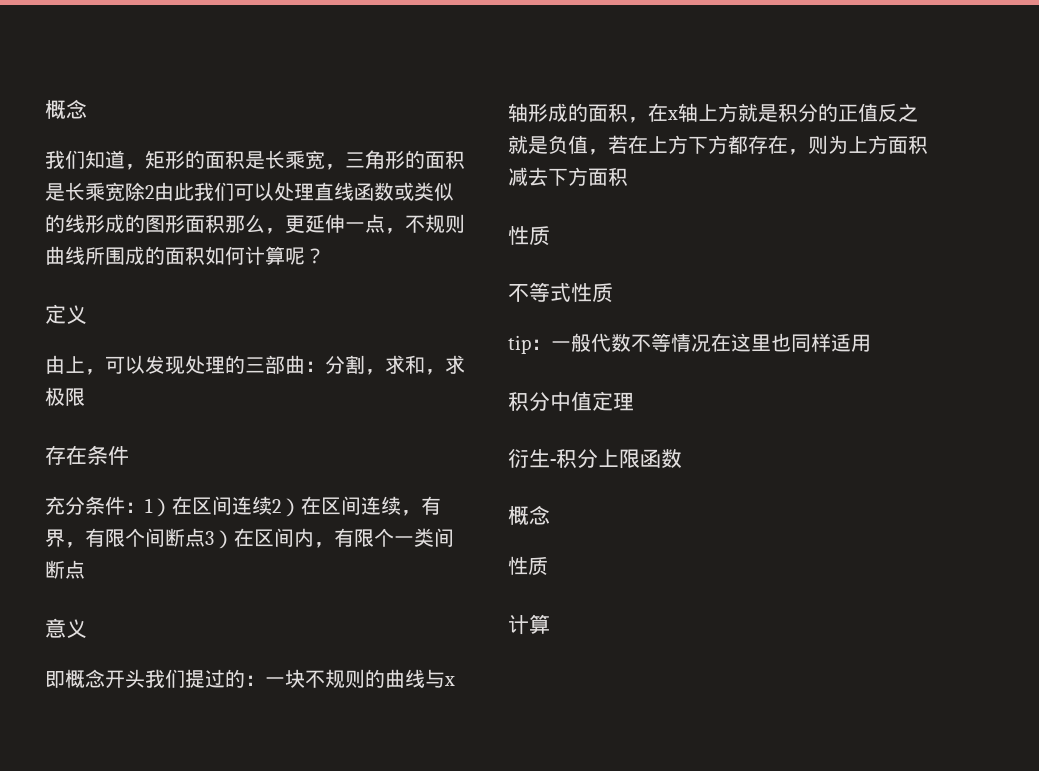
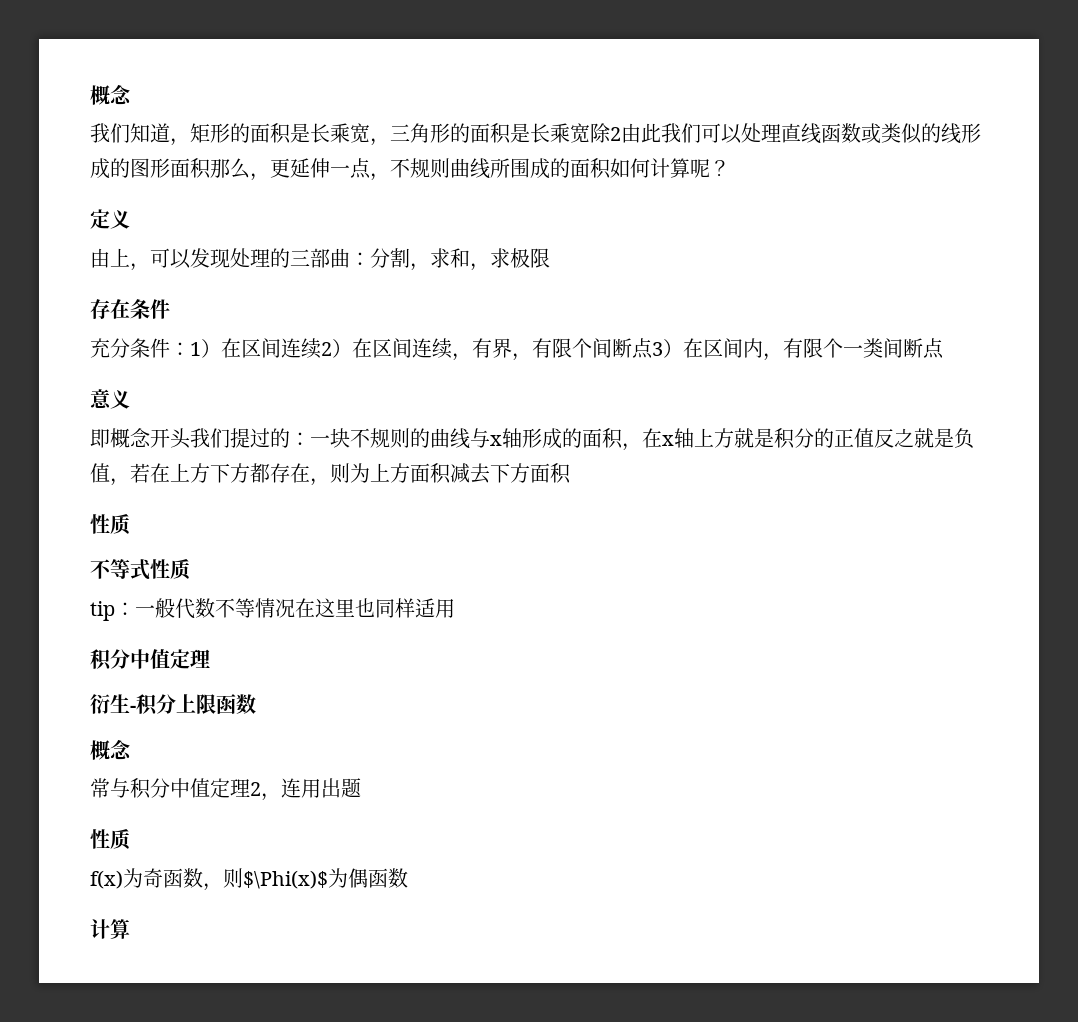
  衍生-积分上限函数
  概念
+ 常与积分中值定理2，连用出题
  性质
+ f(x)为奇函数，则$\Phi(x)$为偶函数

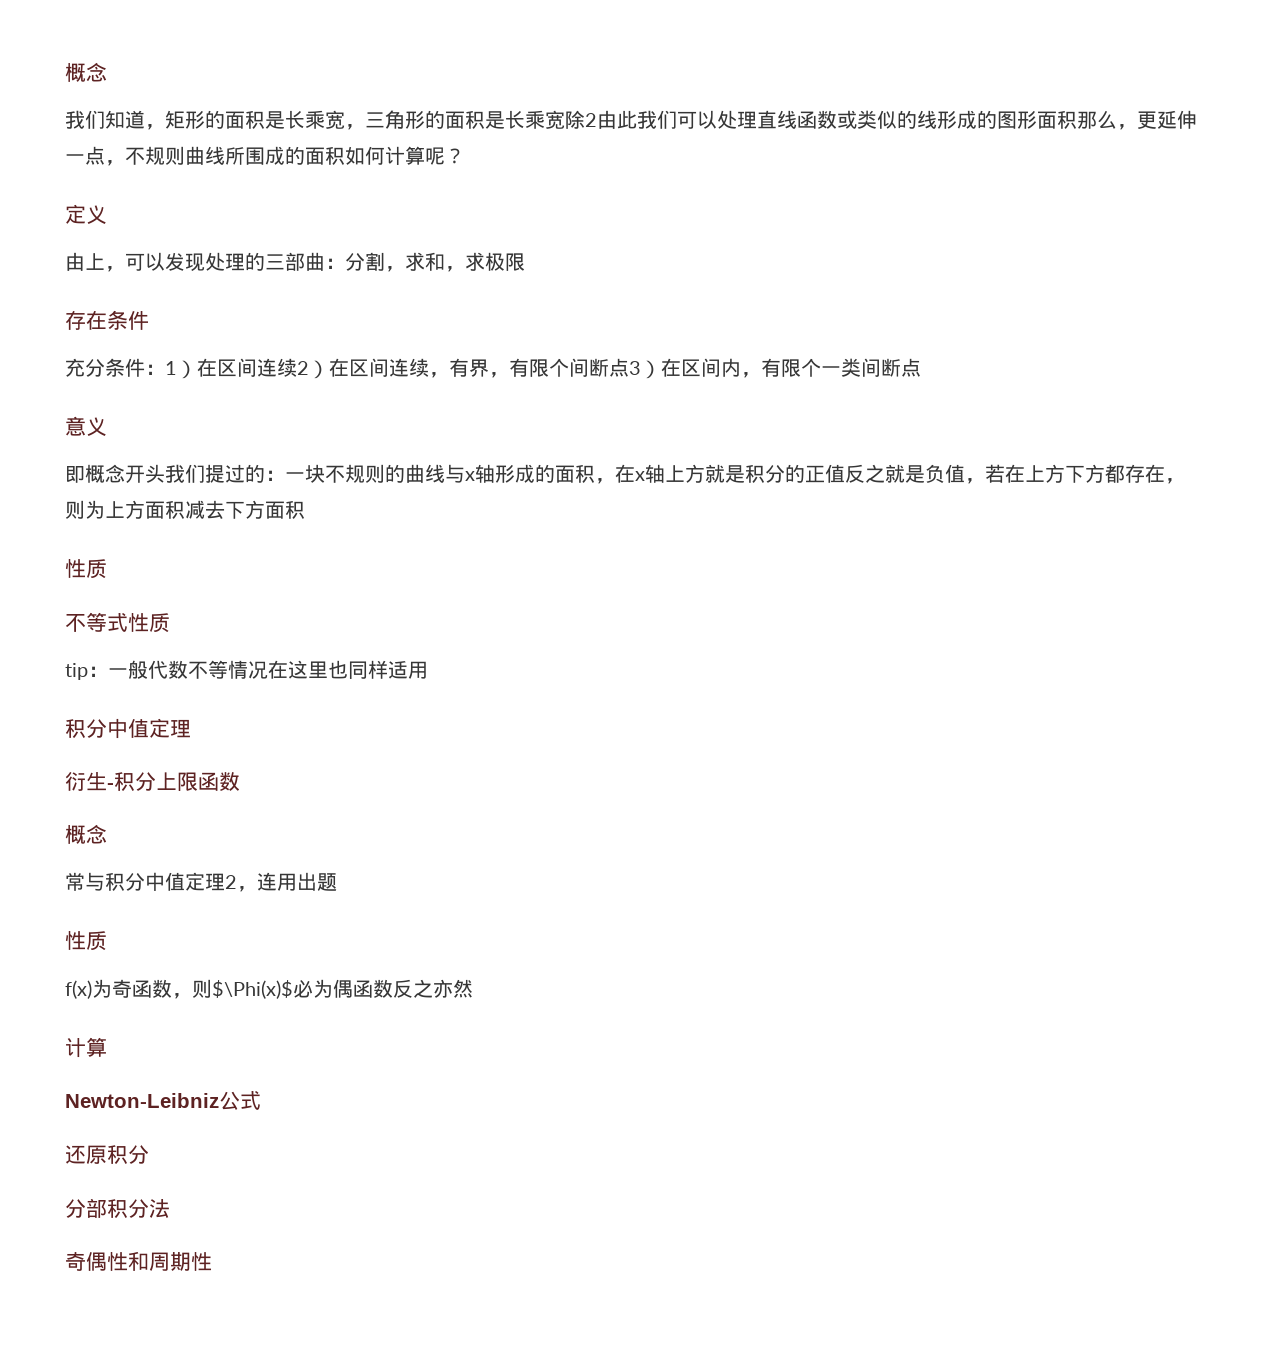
- f(x)为奇函数，则$\Phi(x)$为偶函数
+ f(x)为奇函数，则$\Phi(x)$必为偶函数反之亦然
  计算
+ Newton-Leibniz公式
+ 还原积分
+ 分部积分法
+ 奇偶性和周期性

